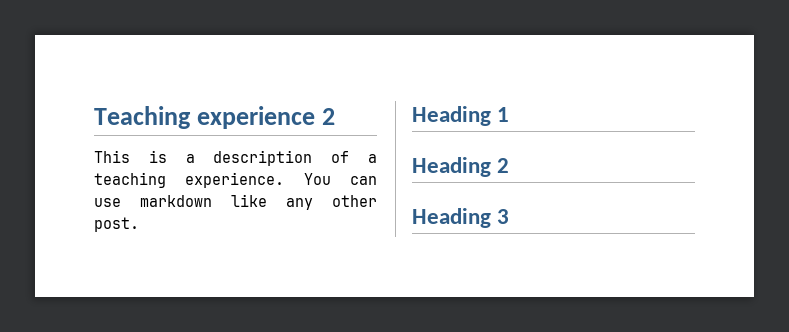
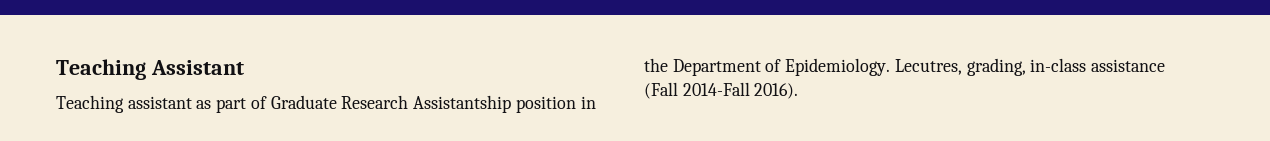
- Teaching experience 2
- This is a description of a teaching experience. You can use markdown like any other post.
- Heading 1
- Heading 2
- Heading 3
+ Teaching Assistant
+ Teaching assistant as part of Graduate Research Assistantship position in the Department of Epidemiology. Lecutres, grading, in-class assistance (Fall 2014-Fall 2016).

